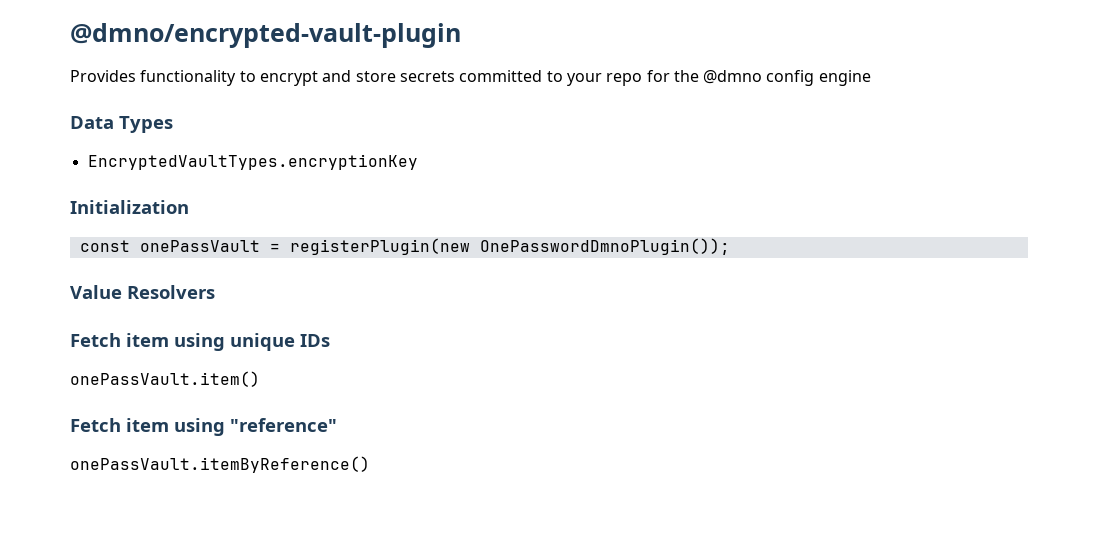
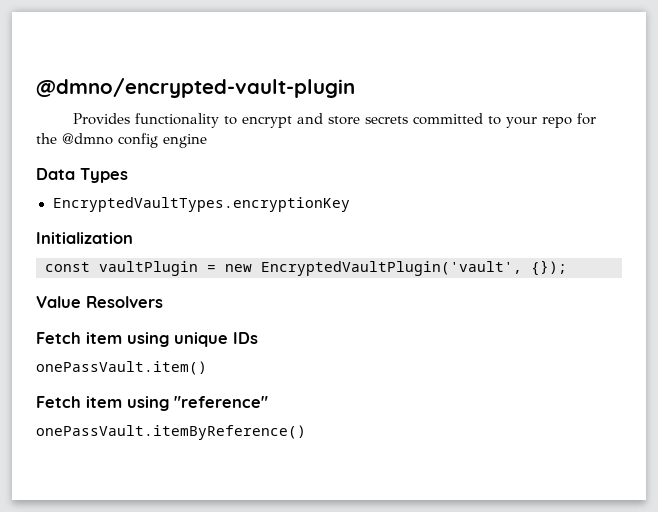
- const onePassVault = registerPlugin(new OnePasswordDmnoPlugin());
+ const vaultPlugin = new EncryptedVaultPlugin('vault', {});

